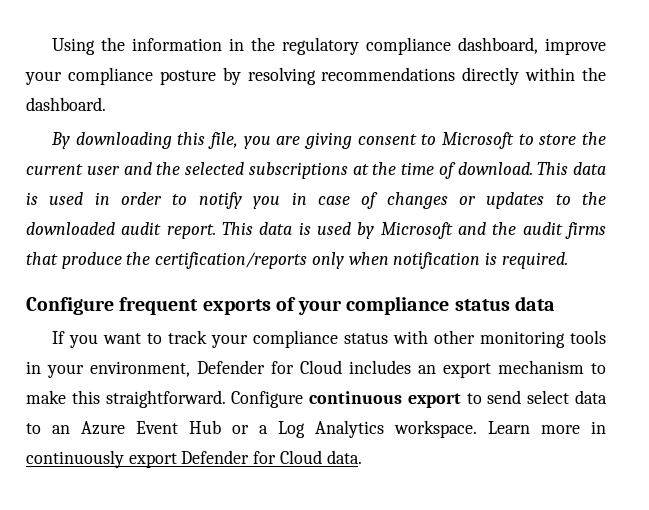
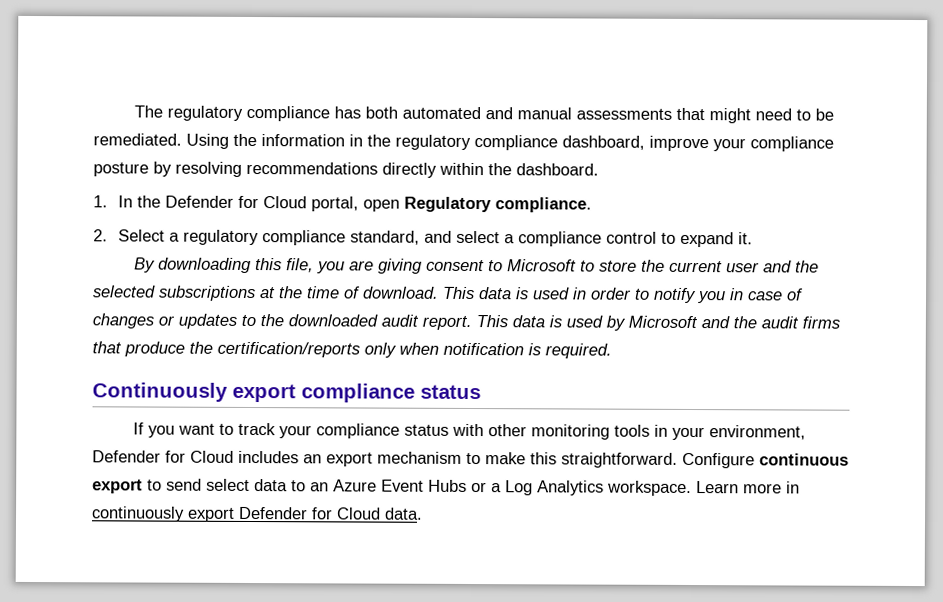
+ The regulatory compliance has both automated and manual assessments that might need to be remediated.
+ 1. In the Defender for Cloud portal, open Regulatory compliance.
+ 2. Select a regulatory compliance standard, and select a compliance control to expand it.
- Configure frequent exports of your compliance status data
+ Continuously export compliance status
- Configure continuous export to send select data to an Azure Event Hub or a Log Analytics workspace.
+ Configure continuous export to send select data to an Azure Event Hubs or a Log Analytics workspace.

